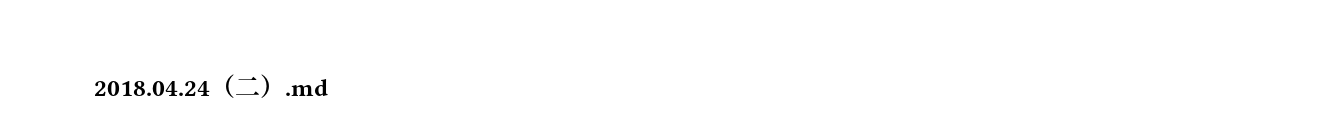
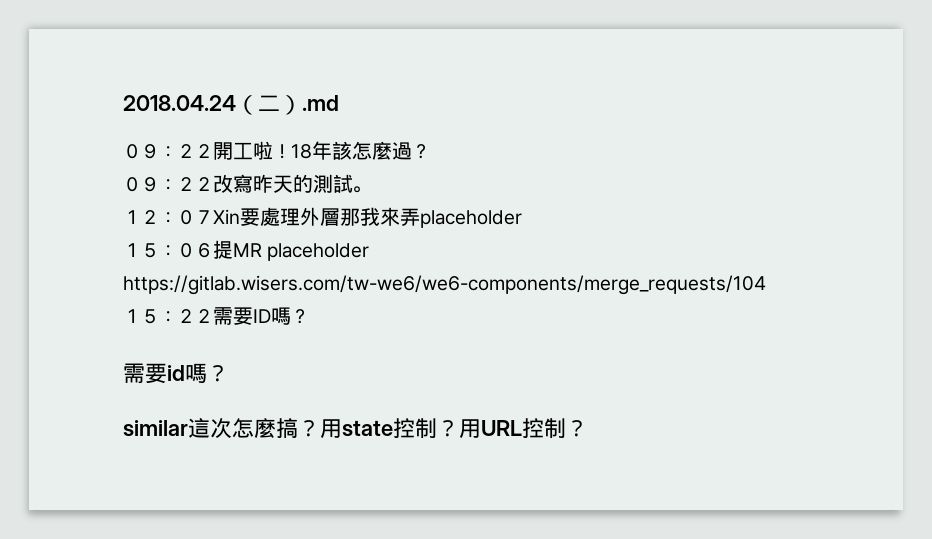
+ ０９：２２開工啦！18年該怎麼過？
+ ０９：２２改寫昨天的測試。
+ １２：０７Xin要處理外層那我來弄placeholder
+ １５：０６提MR placeholder https://gitlab.wisers.com/tw-we6/we6-components/merge_requests/104
+ １５：２２需要ID嗎？
+ 需要id嗎？
+ similar這次怎麼搞？用state控制？用URL控制？

